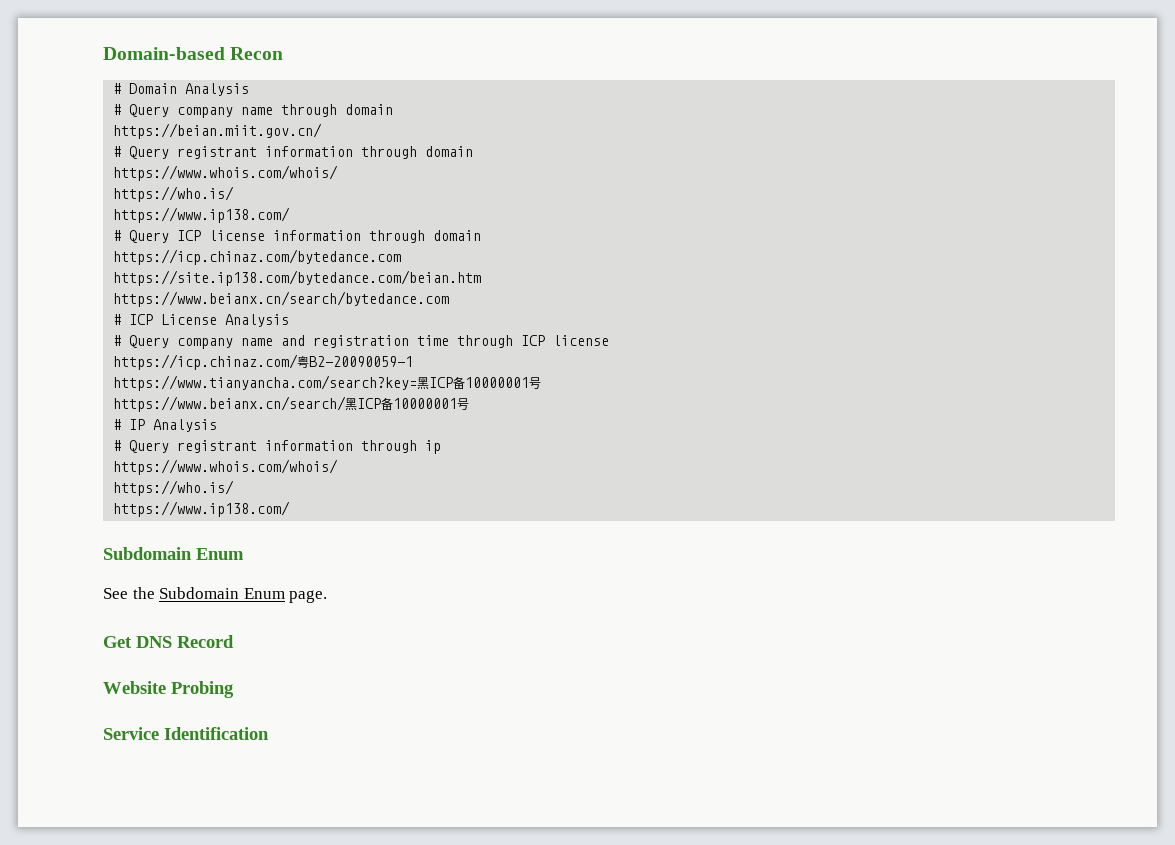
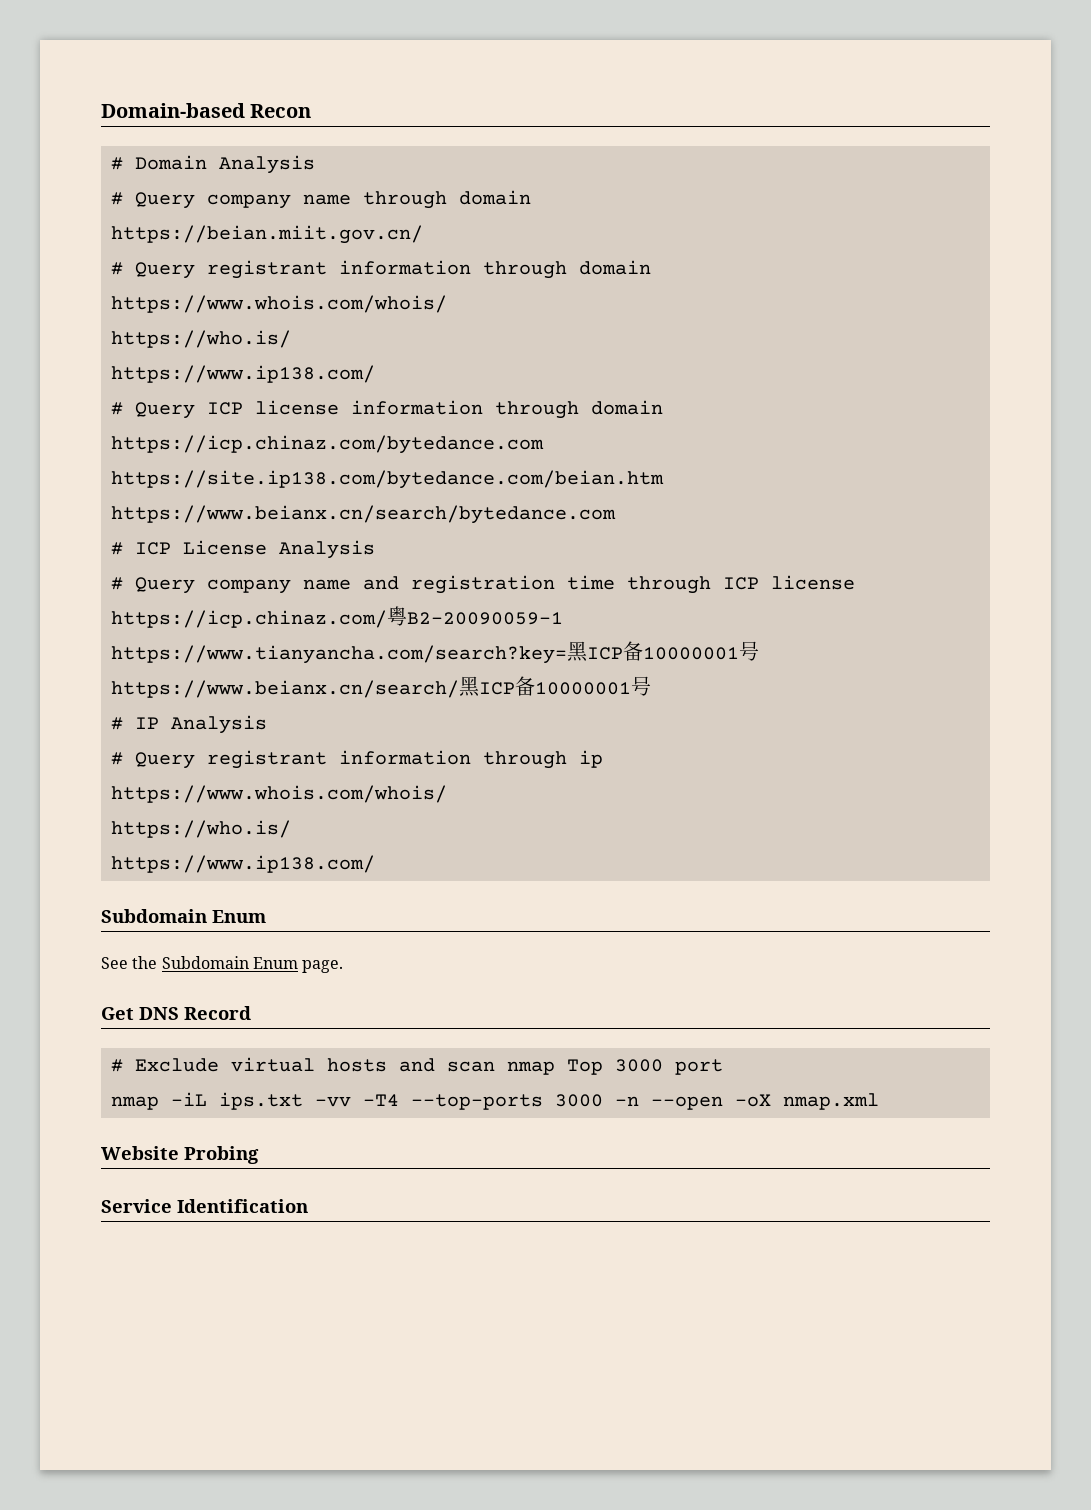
+ # Exclude virtual hosts and scan nmap Top 3000 port
+ nmap -iL ips.txt -vv -T4 --top-ports 3000 -n --open -oX nmap.xml

